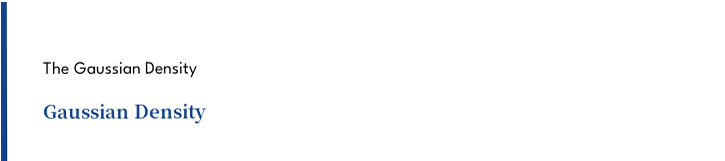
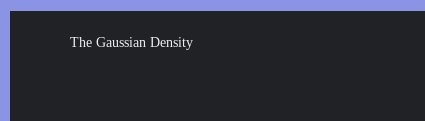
  The Gaussian Density
- Gaussian Density

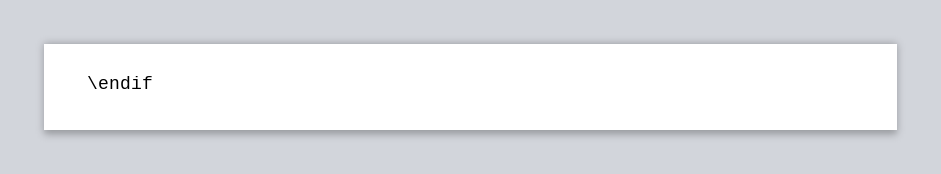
- The Gaussian Density
+ \endif

